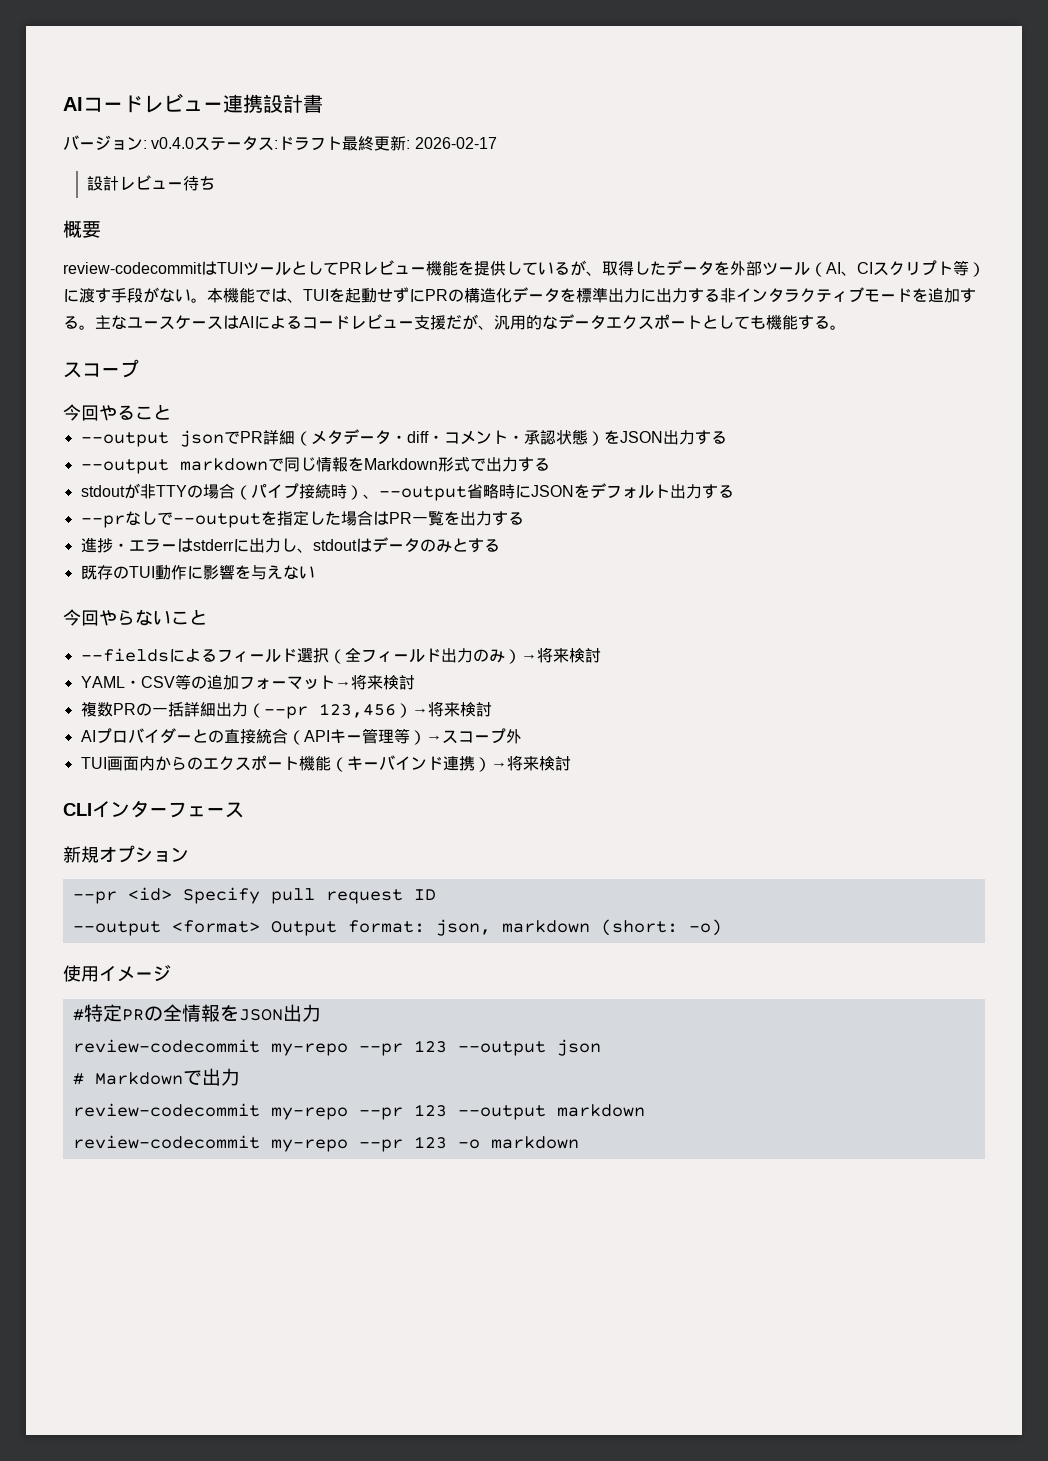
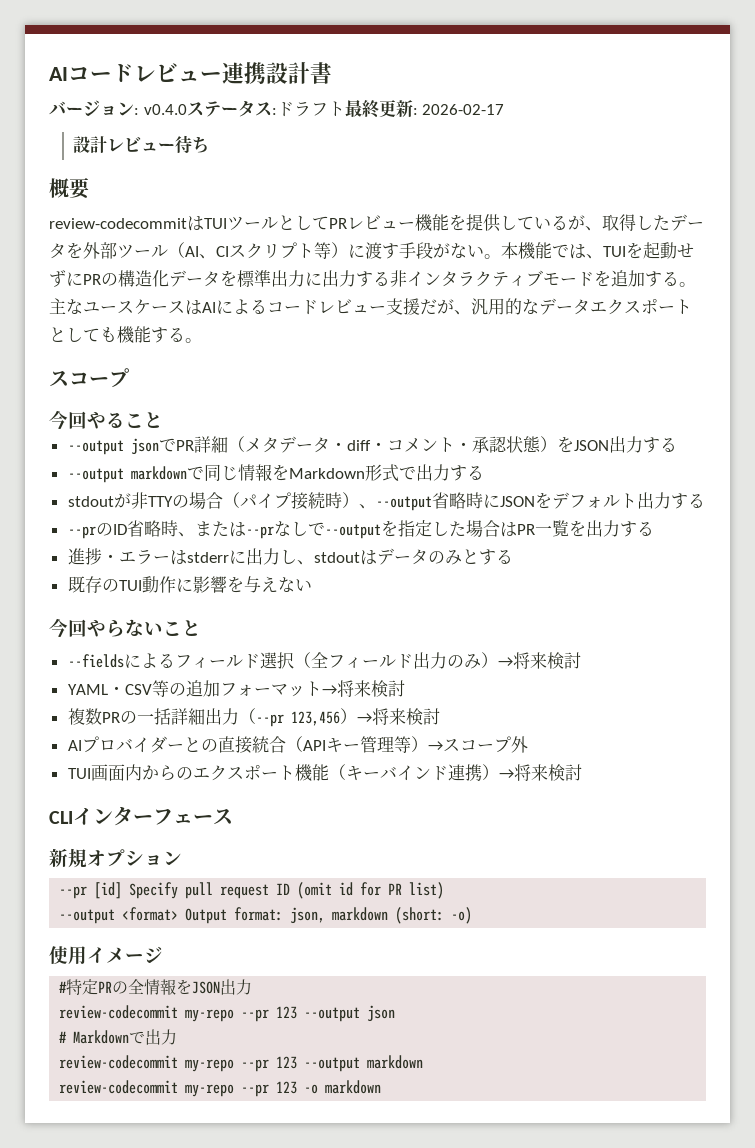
- --prなしで--outputを指定した場合はPR一覧を出力する
+ --prのID省略時、または--prなしで--outputを指定した場合はPR一覧を出力する
- --pr <id> Specify pull request ID
+ --pr [id] Specify pull request ID (omit id for PR list)

